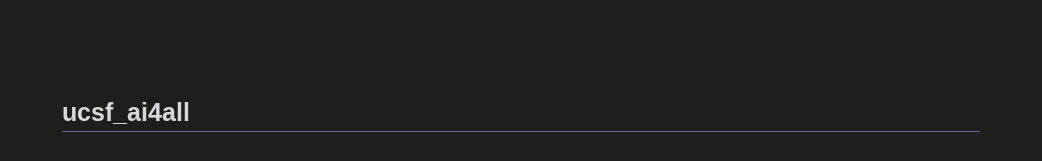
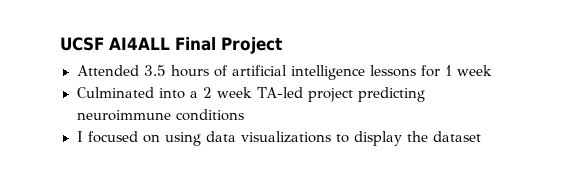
- ucsf_ai4all
+ UCSF AI4ALL Final Project
+ Attended 3.5 hours of artificial intelligence lessons for 1 week
+ Culminated into a 2 week TA-led project predicting neuroimmune conditions
+ I focused on using data visualizations to display the dataset

